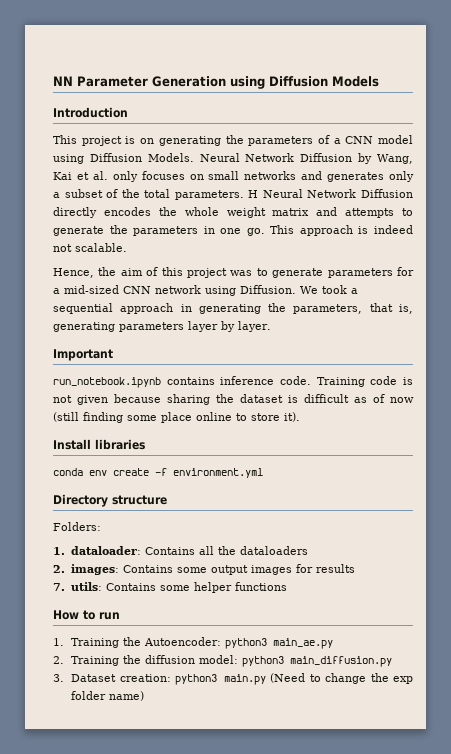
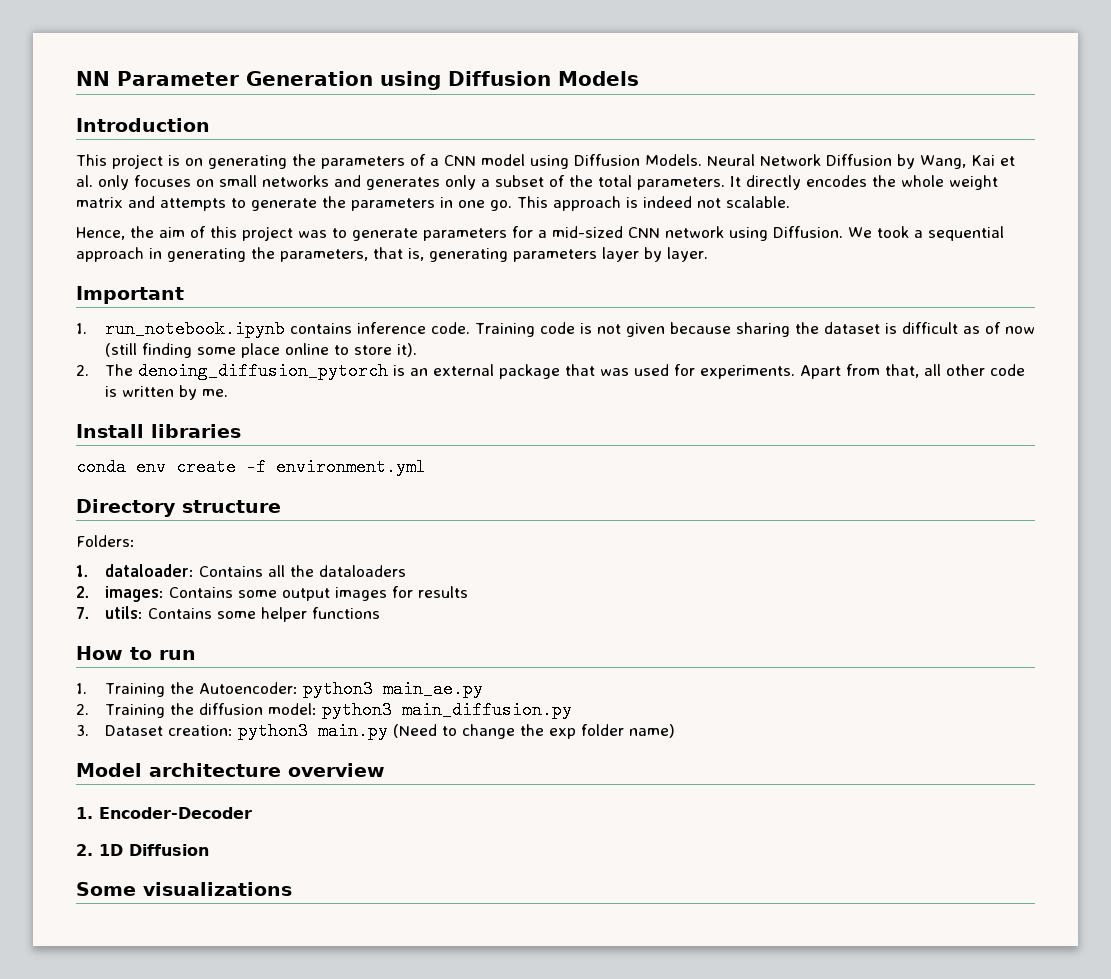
- H Neural Network Diffusion directly encodes the whole weight matrix and attempts to generate the parameters in one go.
+ It directly encodes the whole weight matrix and attempts to generate the parameters in one go.
- run_notebook.ipynb contains inference code.
+ 1. run_notebook.ipynb contains inference code.
+ 2. The denoing_diffusion_pytorch is an external package that was used for experiments. Apart from that, all other code is written by me.
+ Model architecture overview
+ 1. Encoder-Decoder
+ 2. 1D Diffusion
+ Some visualizations

